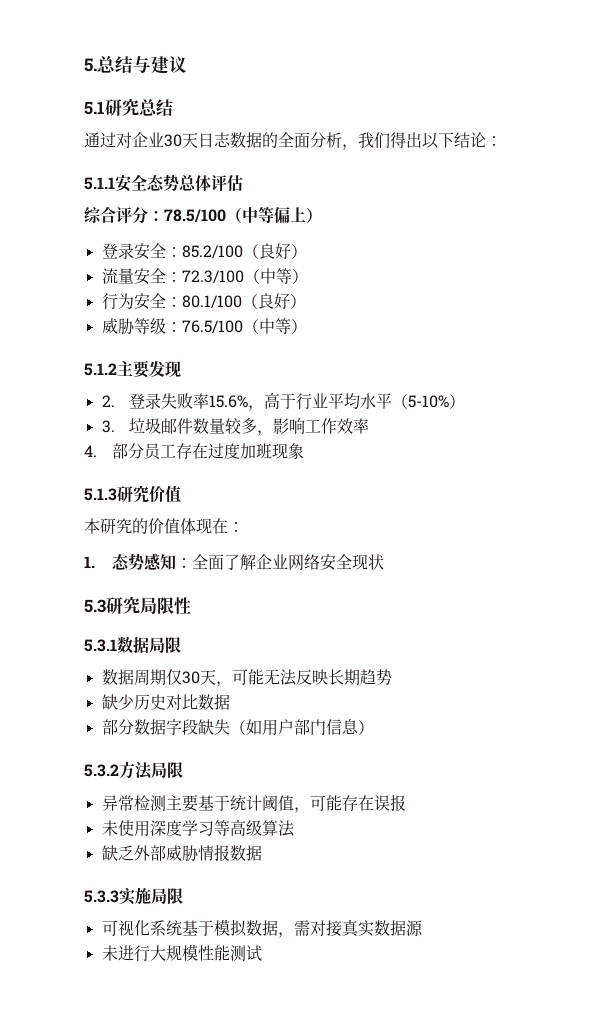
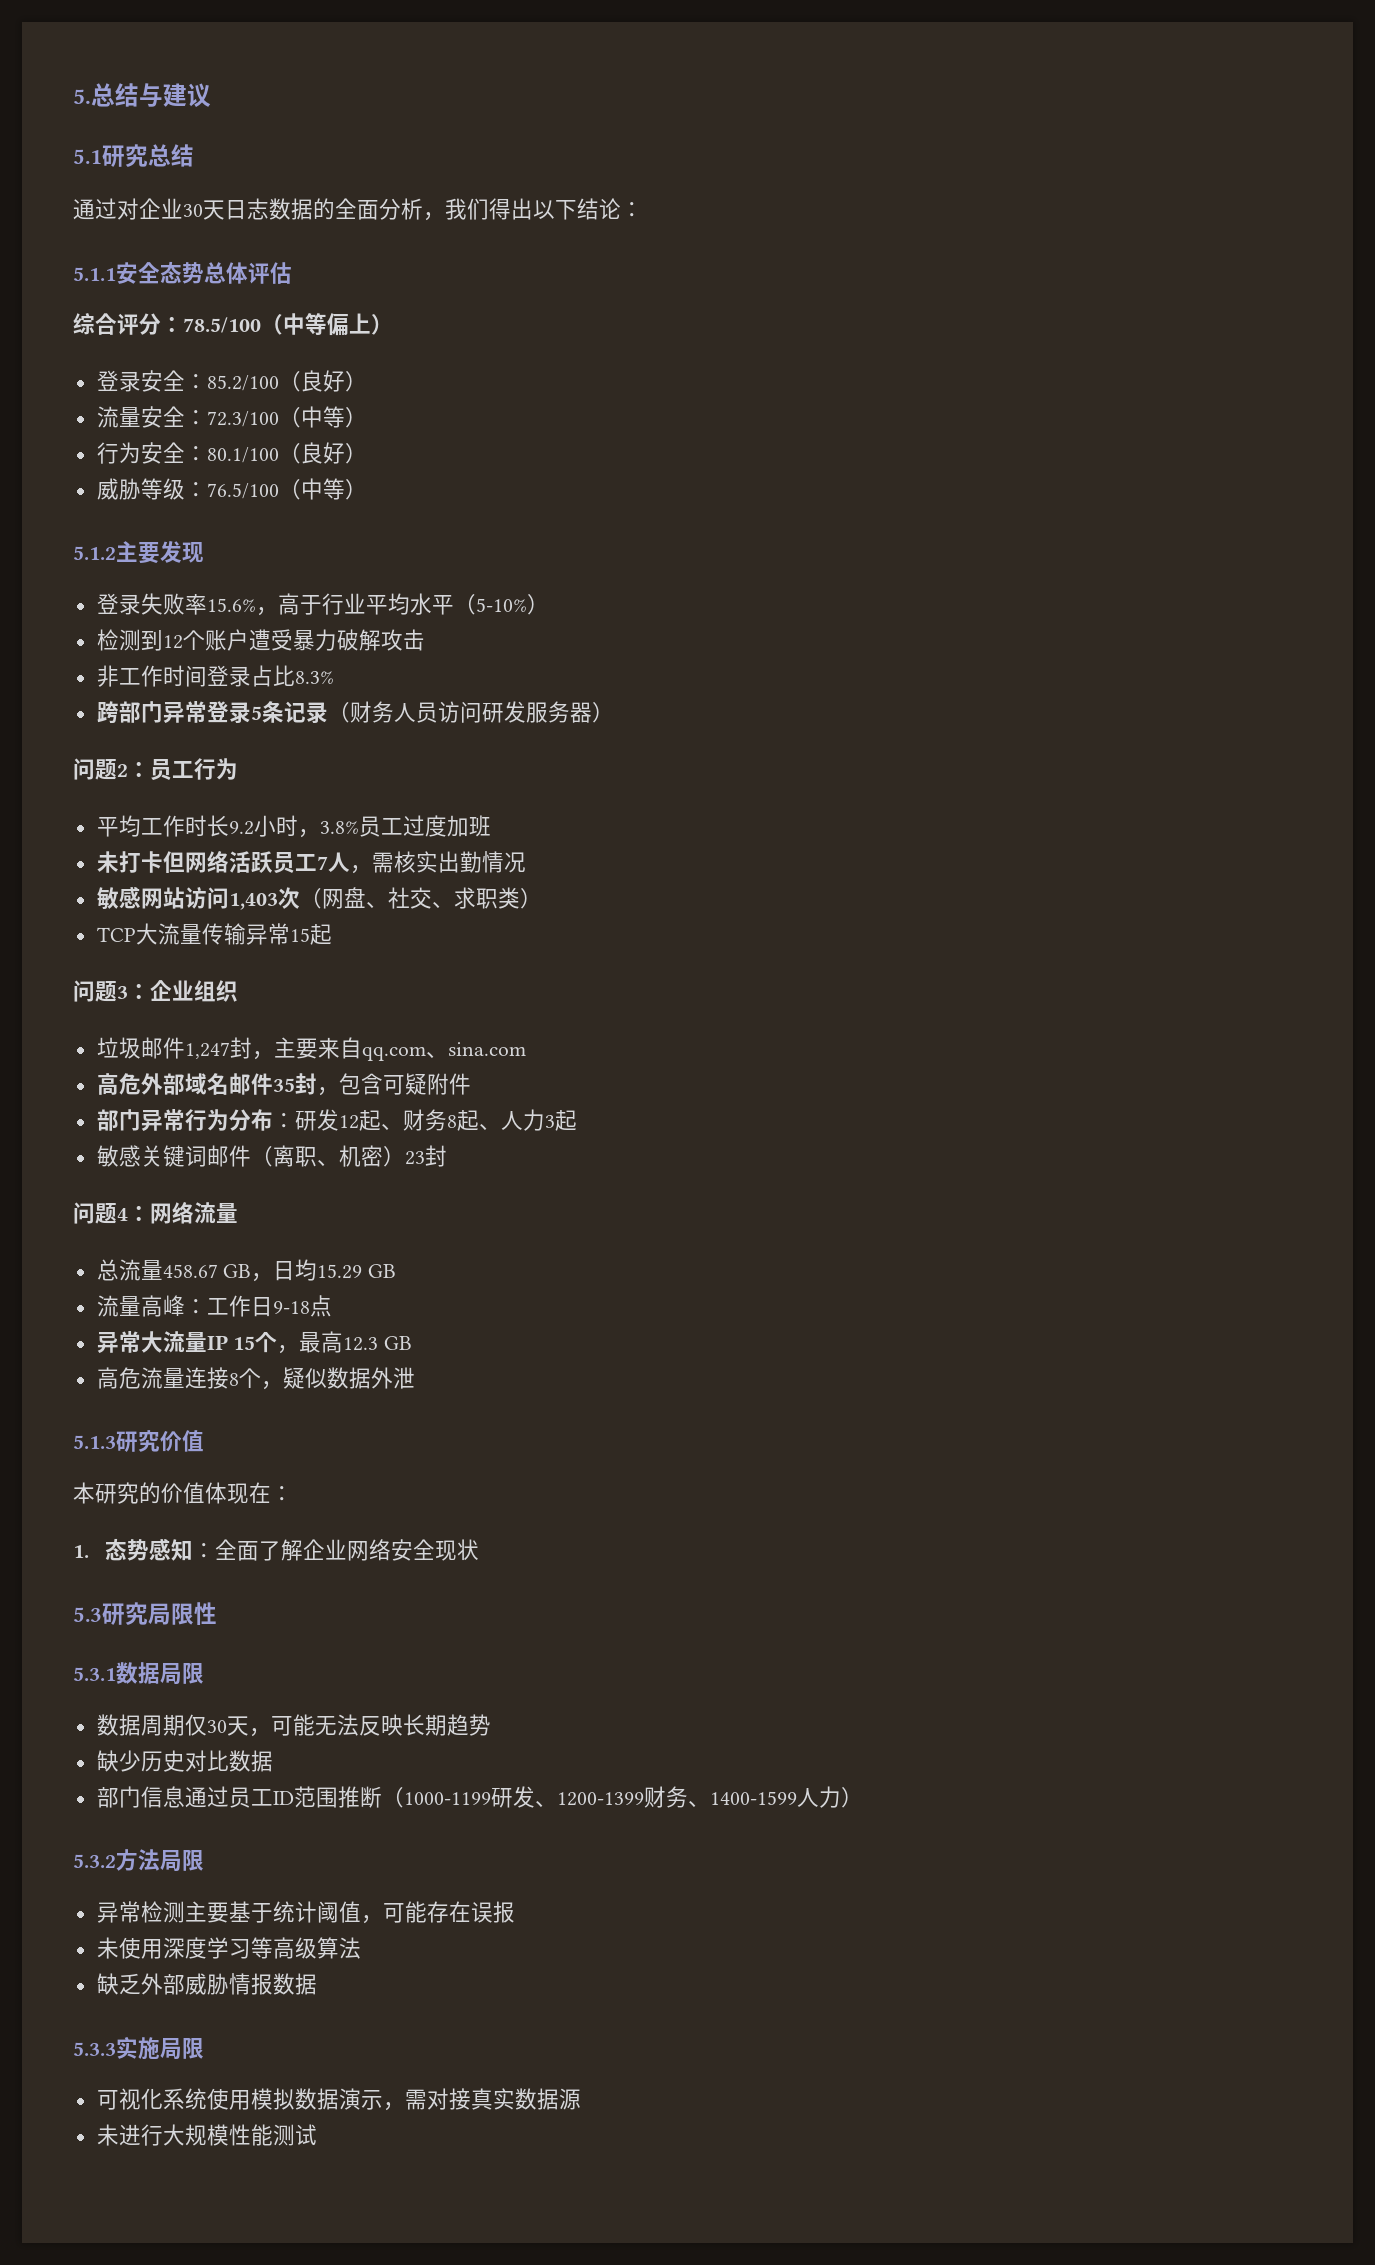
- 2.登录失败率15.6%，高于行业平均水平（5-10%）
+ 登录失败率15.6%，高于行业平均水平（5-10%）
- 3.垃圾邮件数量较多，影响工作效率
- 4.部分员工存在过度加班现象
+ 检测到12个账户遭受暴力破解攻击
+ 非工作时间登录占比8.3%
+ 跨部门异常登录5条记录（财务人员访问研发服务器）
+ 问题2：员工行为
+ 平均工作时长9.2小时，3.8%员工过度加班
+ 未打卡但网络活跃员工7人，需核实出勤情况
+ 敏感网站访问1,403次（网盘、社交、求职类）
+ TCP大流量传输异常15起
+ 问题3：企业组织
+ 垃圾邮件1,247封，主要来自qq.com、sina.com
+ 高危外部域名邮件35封，包含可疑附件
+ 部门异常行为分布：研发12起、财务8起、人力3起
+ 敏感关键词邮件（离职、机密）23封
+ 问题4：网络流量
+ 总流量458.67 GB，日均15.29 GB
+ 流量高峰：工作日9-18点
+ 异常大流量IP 15个，最高12.3 GB
+ 高危流量连接8个，疑似数据外泄
- 部分数据字段缺失（如用户部门信息）
+ 部门信息通过员工ID范围推断（1000-1199研发、1200-1399财务、1400-1599人力）
- 可视化系统基于模拟数据，需对接真实数据源
+ 可视化系统使用模拟数据演示，需对接真实数据源

